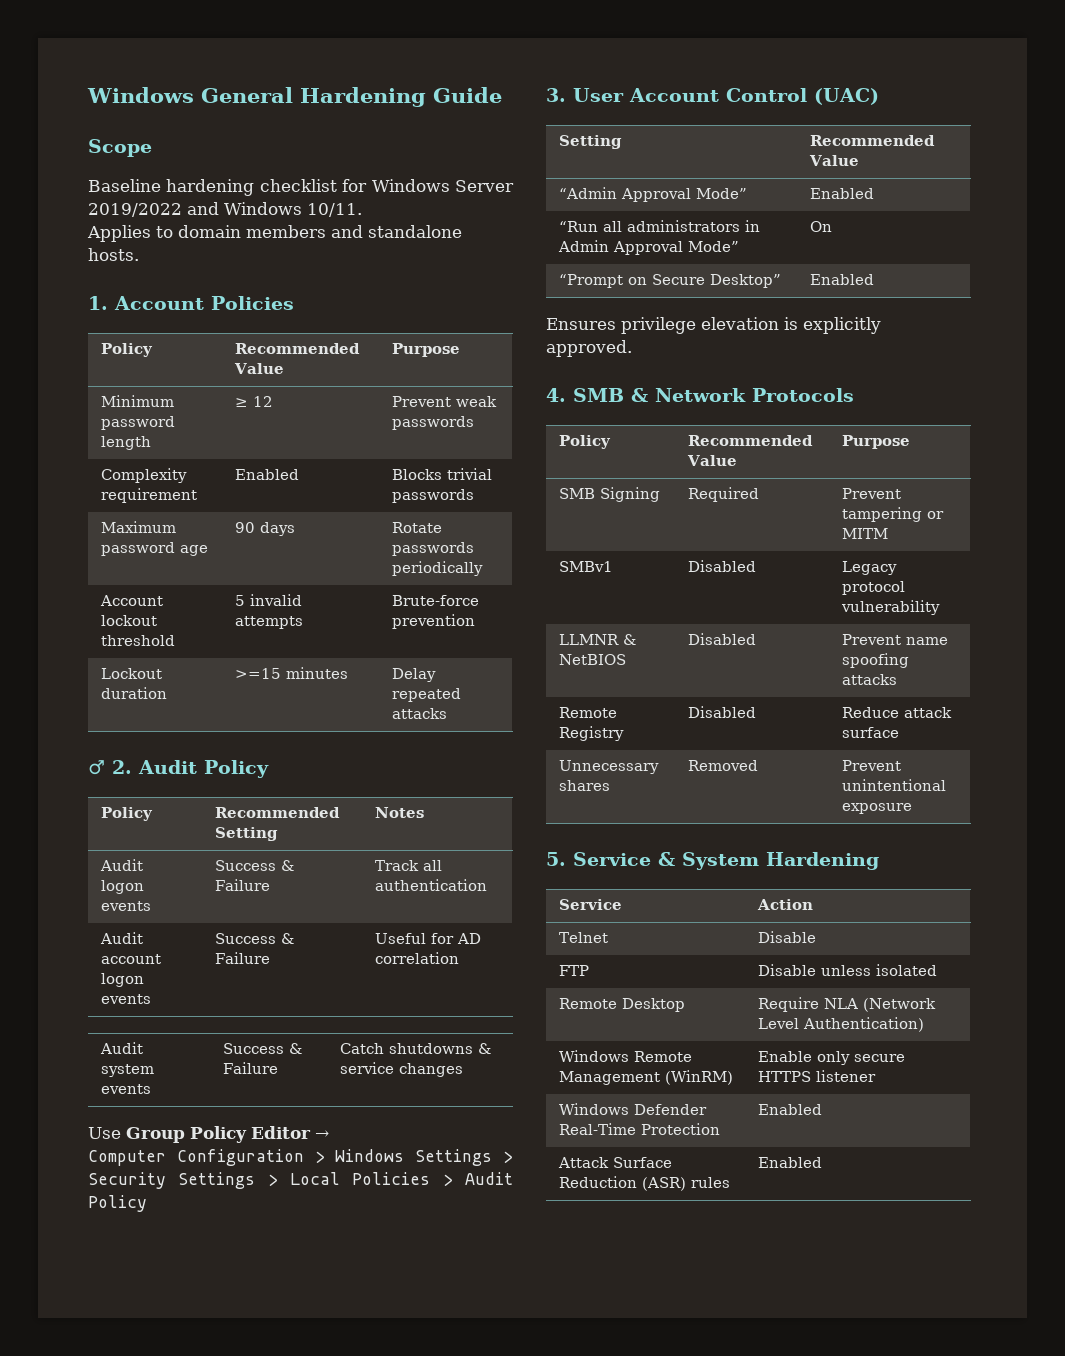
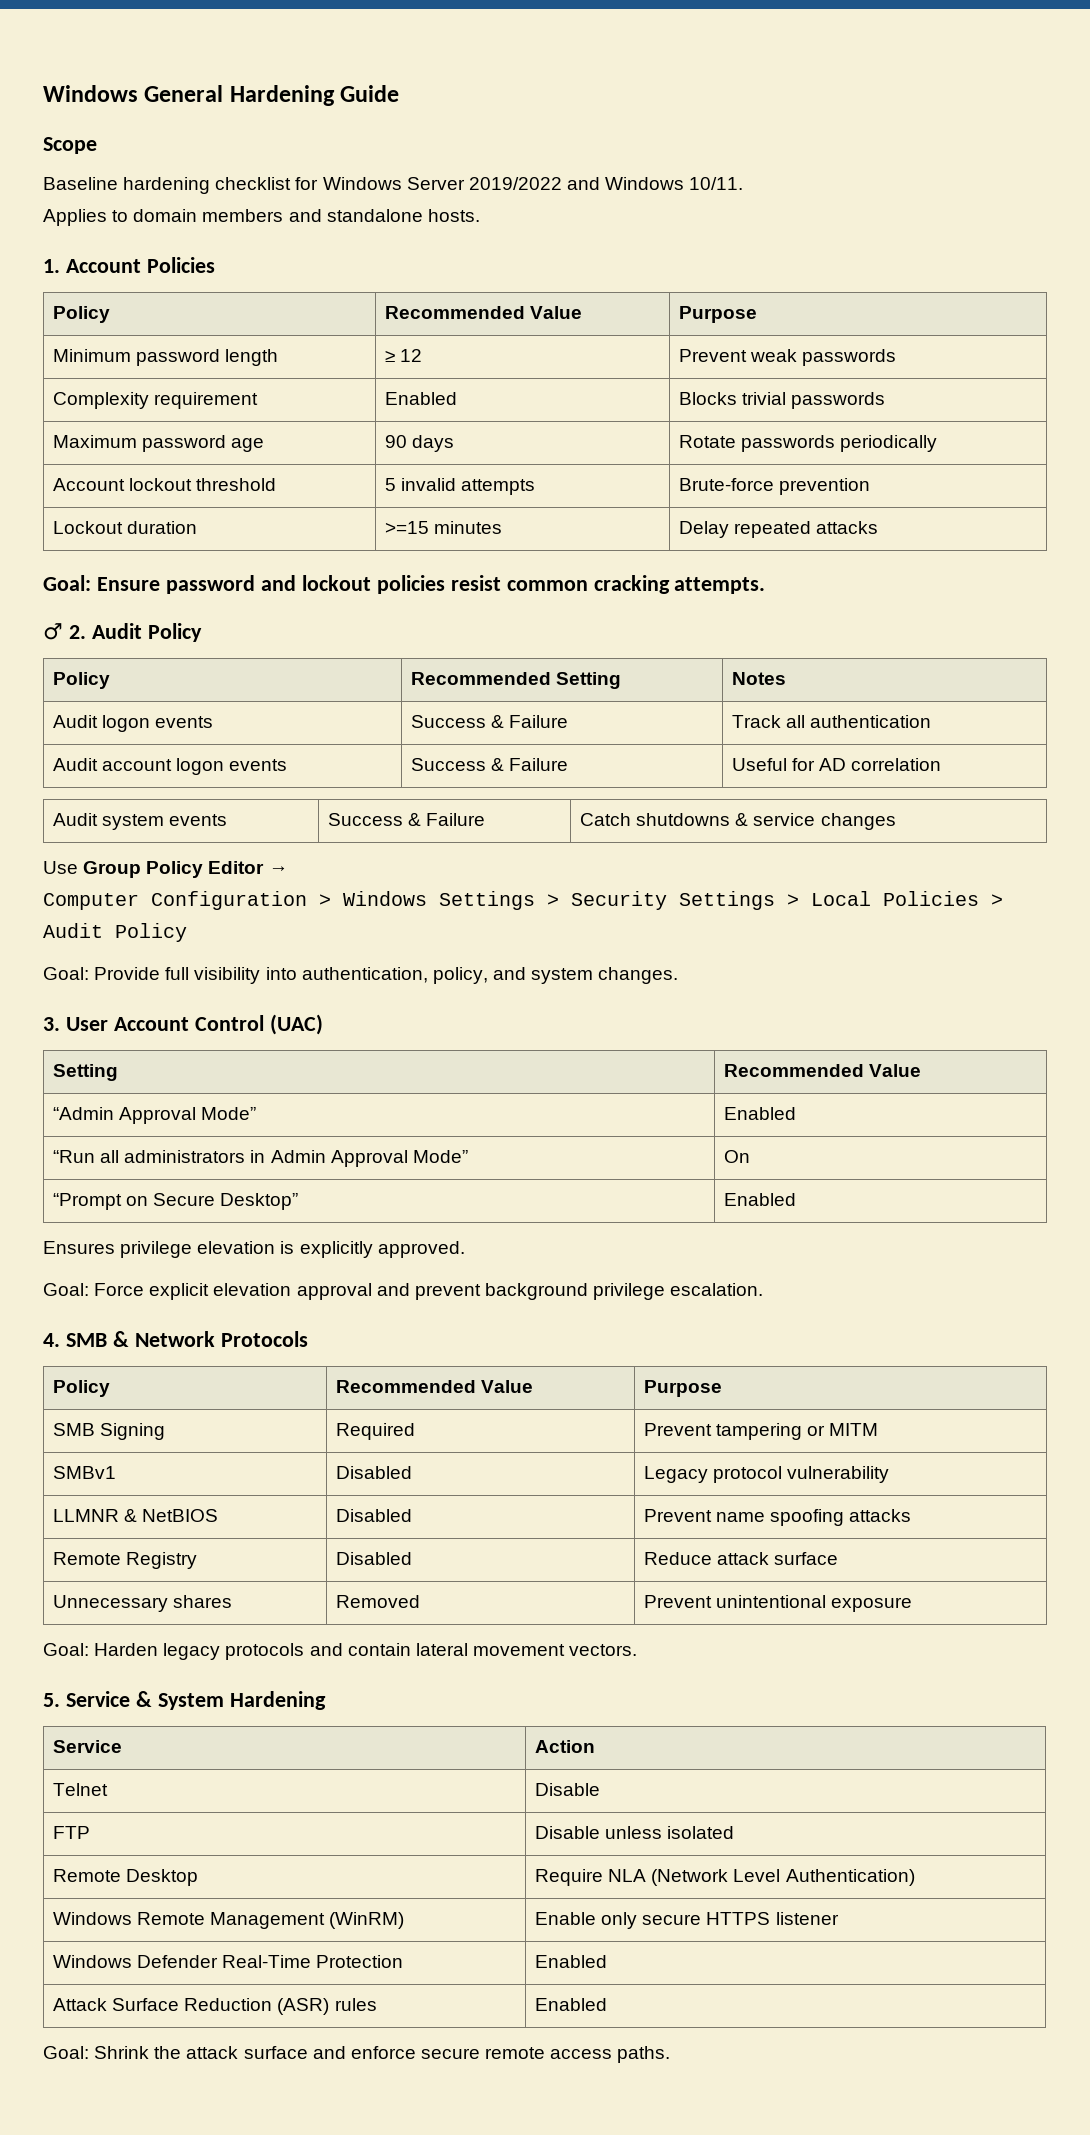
+ Goal: Ensure password and lockout policies resist common cracking attempts.
+ Goal: Provide full visibility into authentication, policy, and system changes.
+ Goal: Force explicit elevation approval and prevent background privilege escalation.
+ Goal: Harden legacy protocols and contain lateral movement vectors.
+ Goal: Shrink the attack surface and enforce secure remote access paths.

